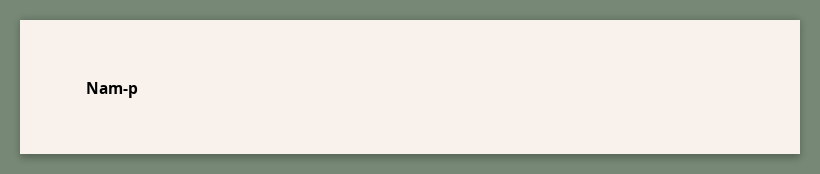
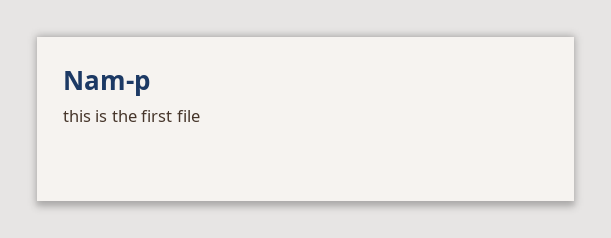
+ this is the first file

